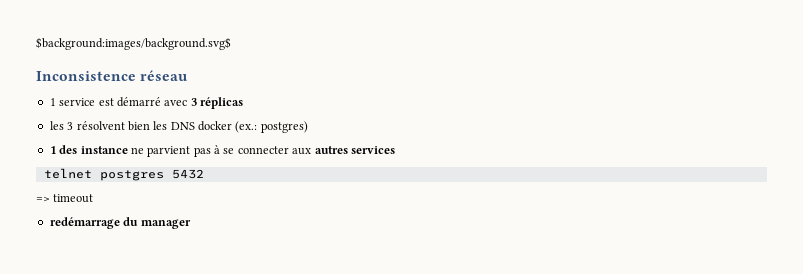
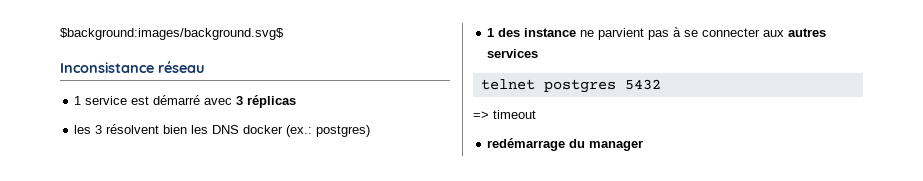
- Inconsistence réseau
+ Inconsistance réseau

